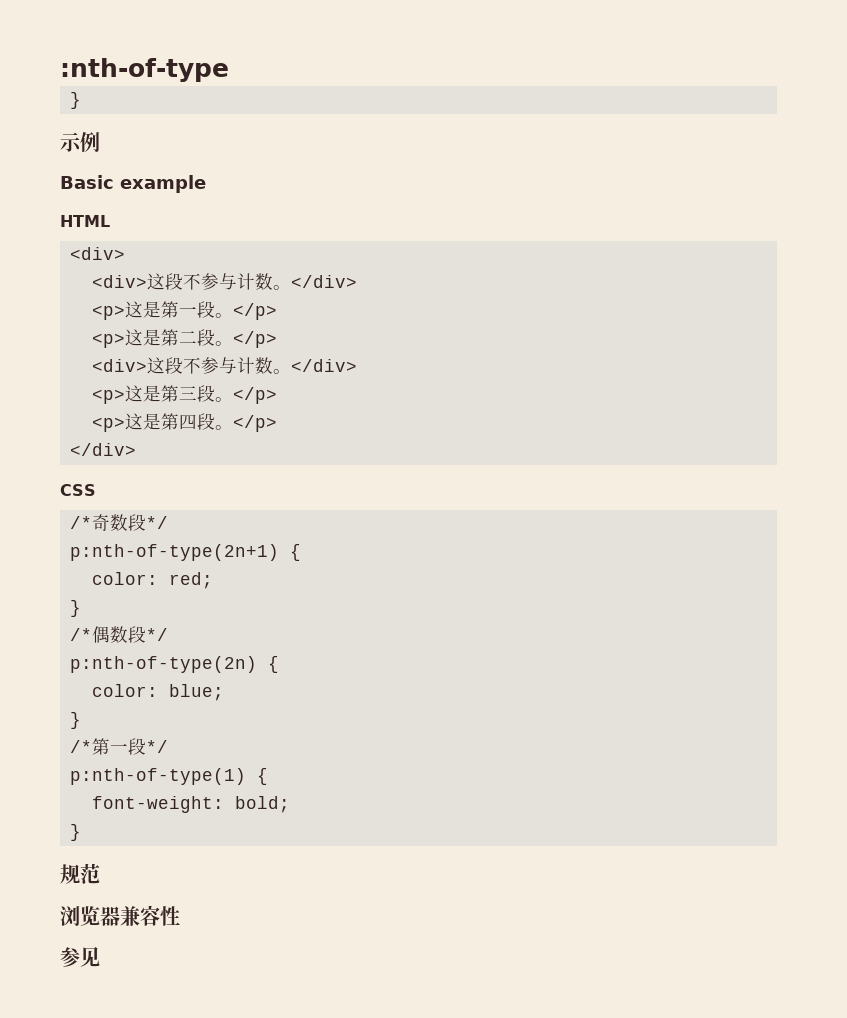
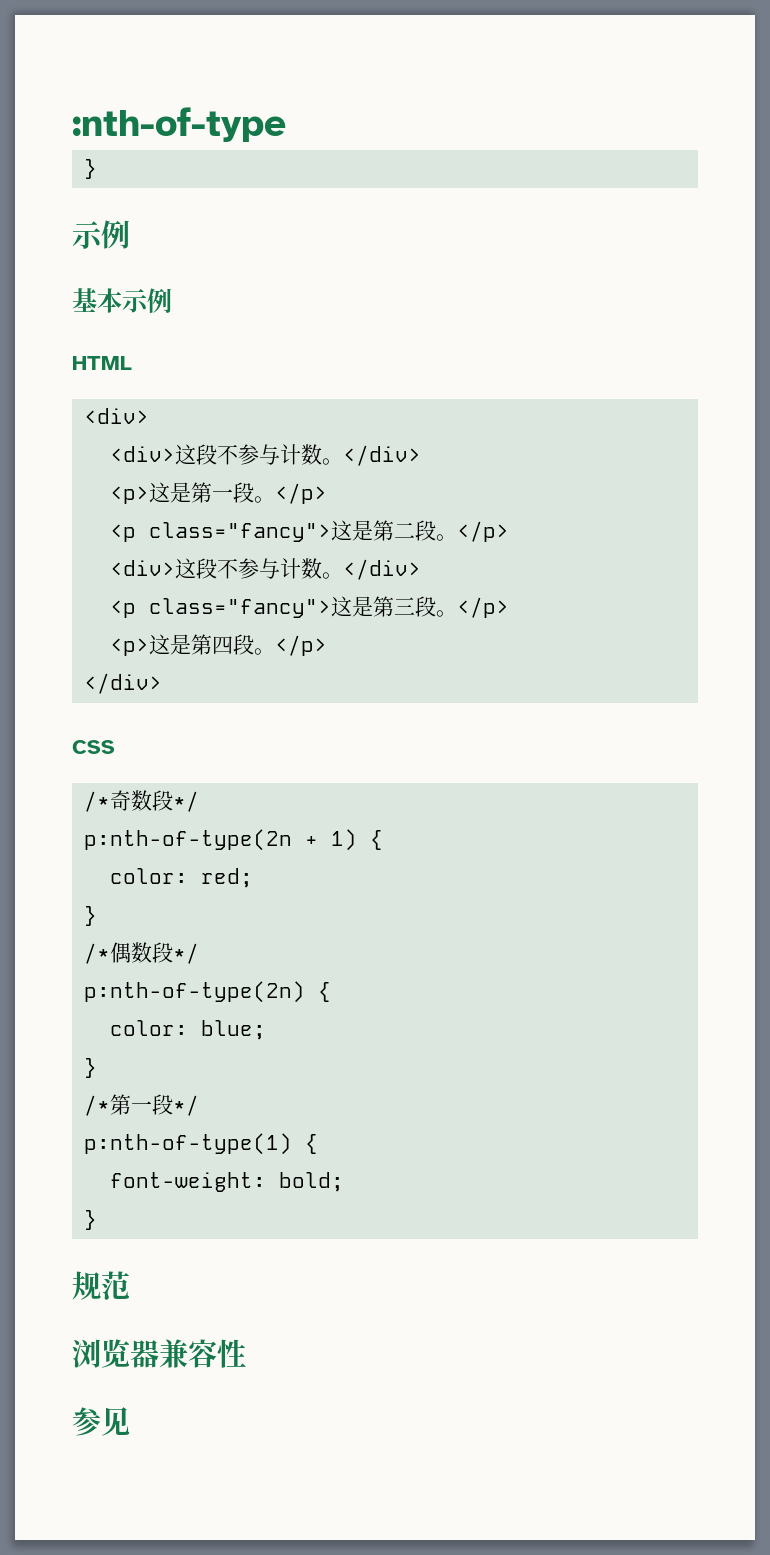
- Basic example
+ 基本示例
- <p>这是第二段。
+ <p class="fancy">这是第二段。
- <p>这是第三段。
+ <p class="fancy">这是第三段。
- p:nth-of-type(2n+1) {
+ p:nth-of-type(2n + 1) {

